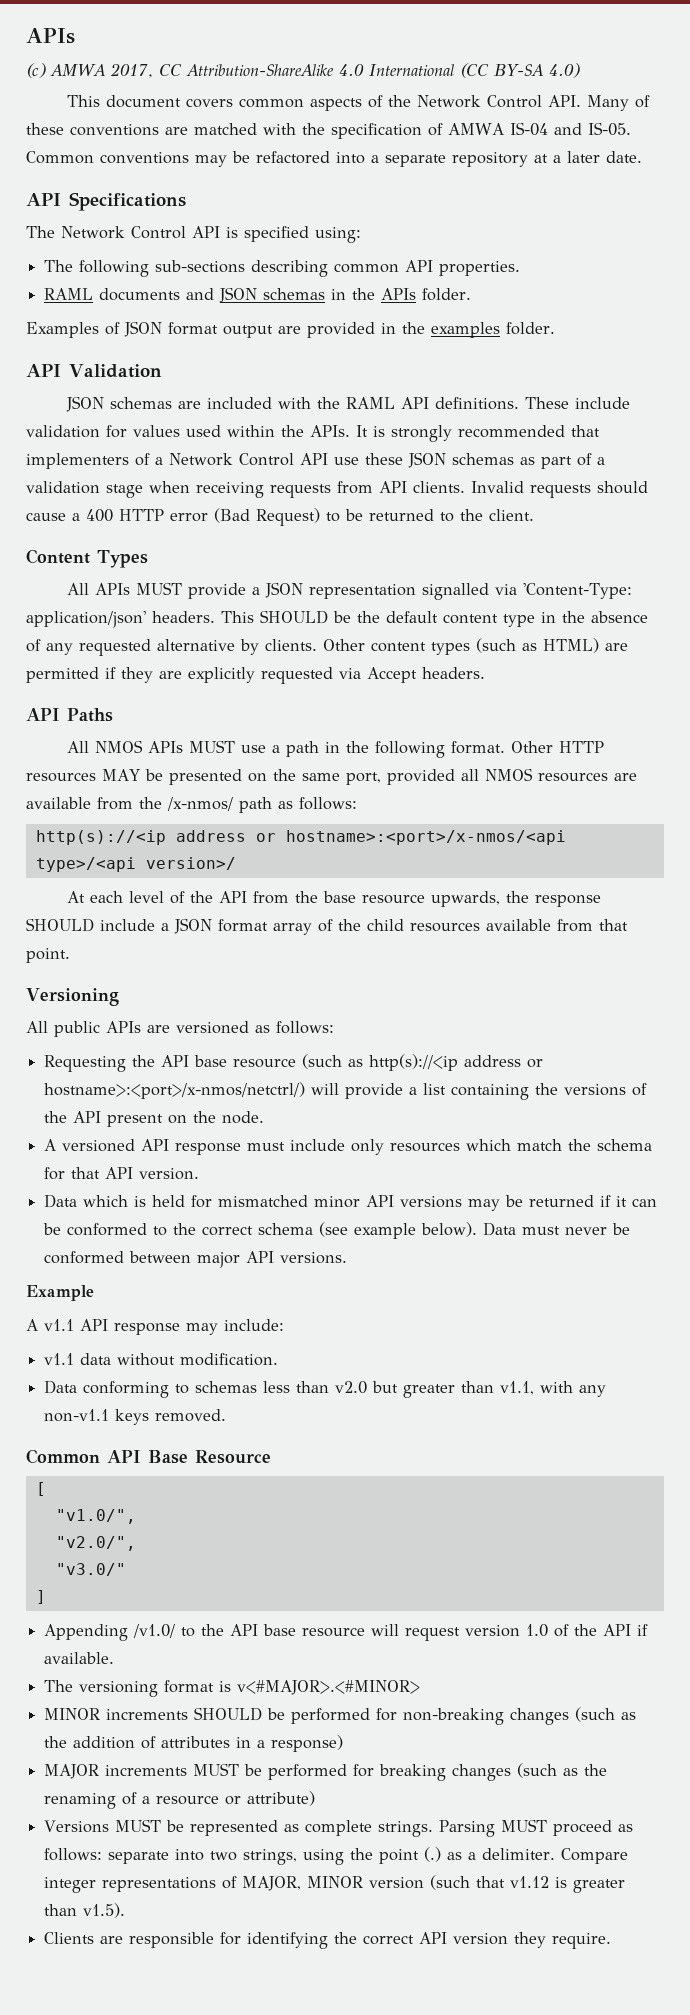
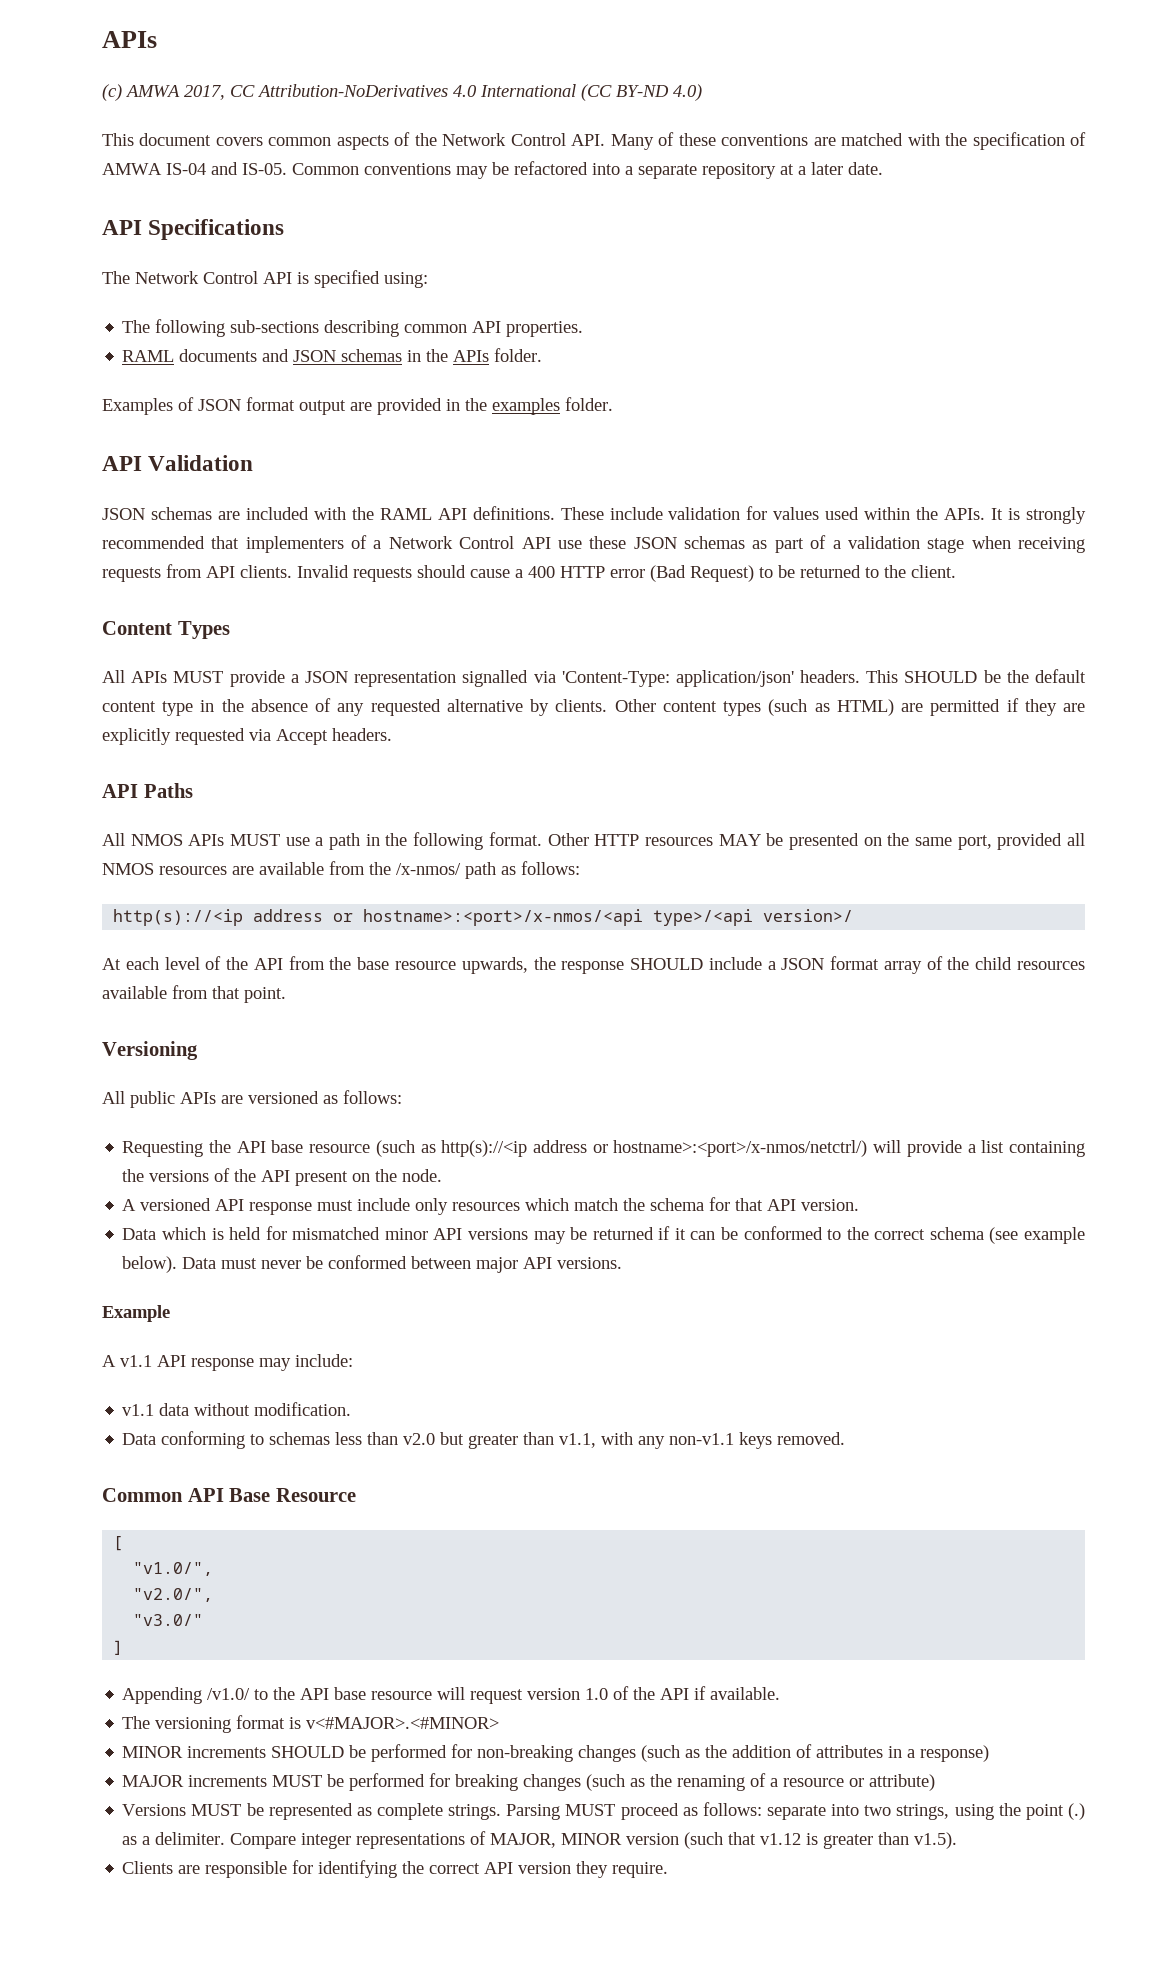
- (c) AMWA 2017, CC Attribution-ShareAlike 4.0 International (CC BY-SA 4.0)
+ (c) AMWA 2017, CC Attribution-NoDerivatives 4.0 International (CC BY-ND 4.0)

